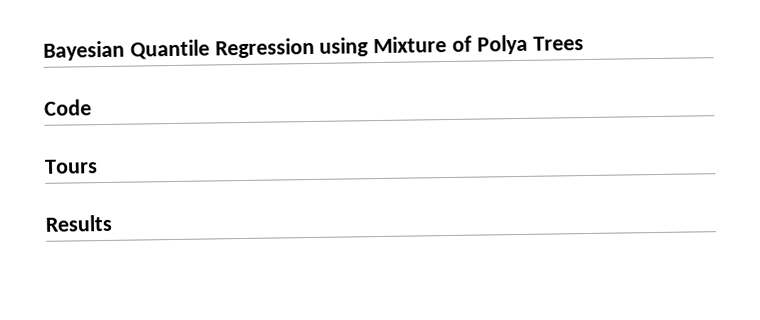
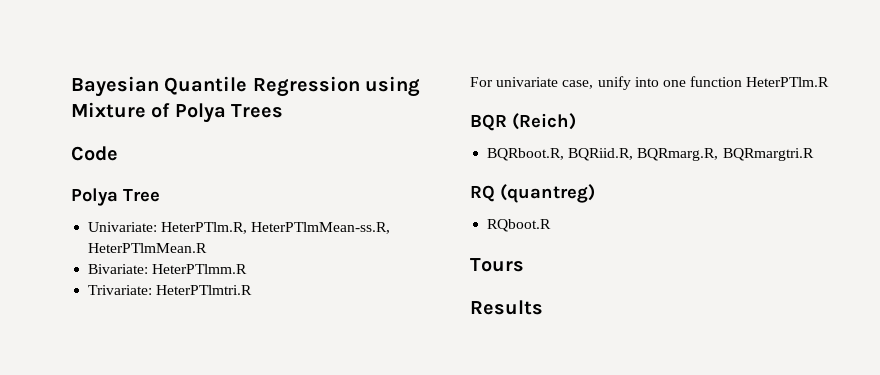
+ Polya Tree
+ Univariate: HeterPTlm.R, HeterPTlmMean-ss.R, HeterPTlmMean.R
+ Bivariate: HeterPTlmm.R
+ Trivariate: HeterPTlmtri.R
+ For univariate case, unify into one function HeterPTlm.R
+ BQR (Reich)
+ BQRboot.R, BQRiid.R, BQRmarg.R, BQRmargtri.R
+ RQ (quantreg)
+ RQboot.R

